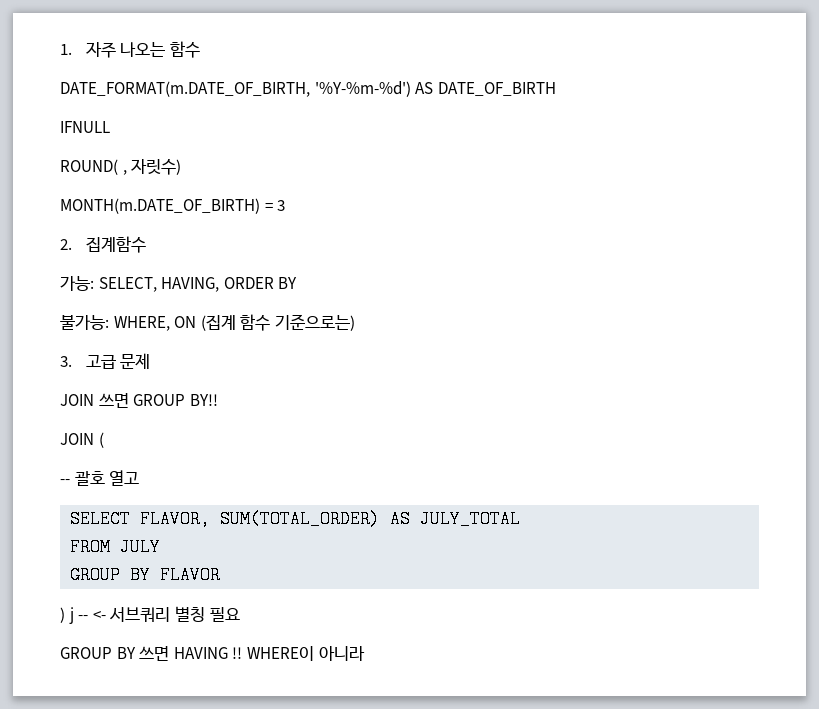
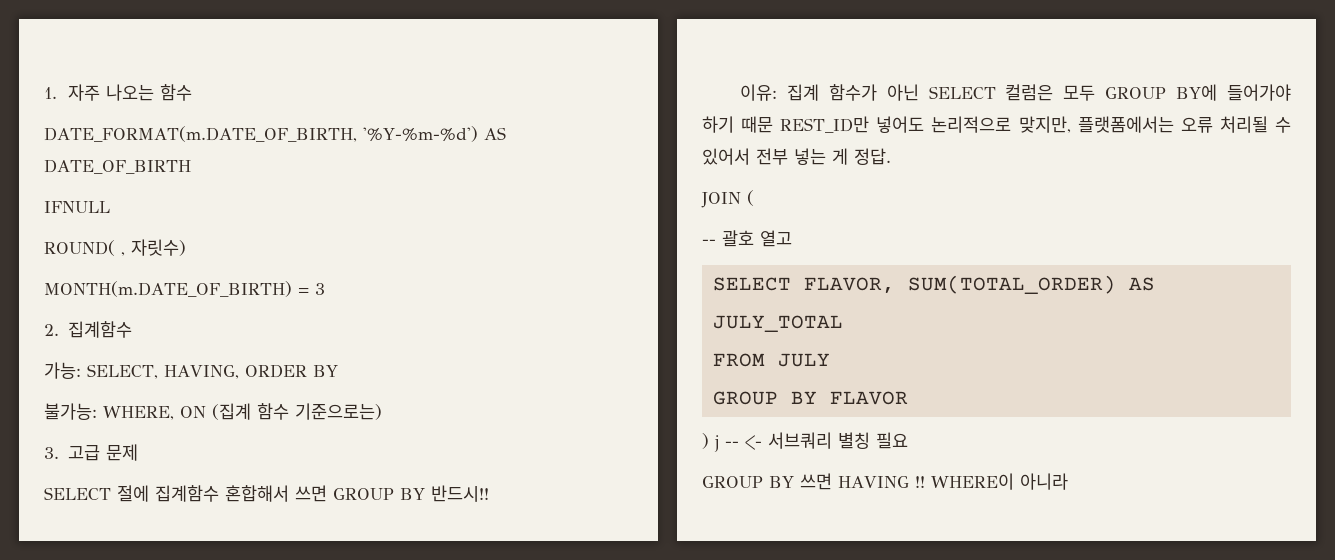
- JOIN 쓰면 GROUP BY!!
+ SELECT 절에 집계함수 혼합해서 쓰면 GROUP BY 반드시!!
+ 이유: 집계 함수가 아닌 SELECT 컬럼은 모두 GROUP BY에 들어가야 하기 때문 REST_ID만 넣어도 논리적으로 맞지만, 플랫폼에서는 오류 처리될 수 있어서 전부 넣는 게 정답.

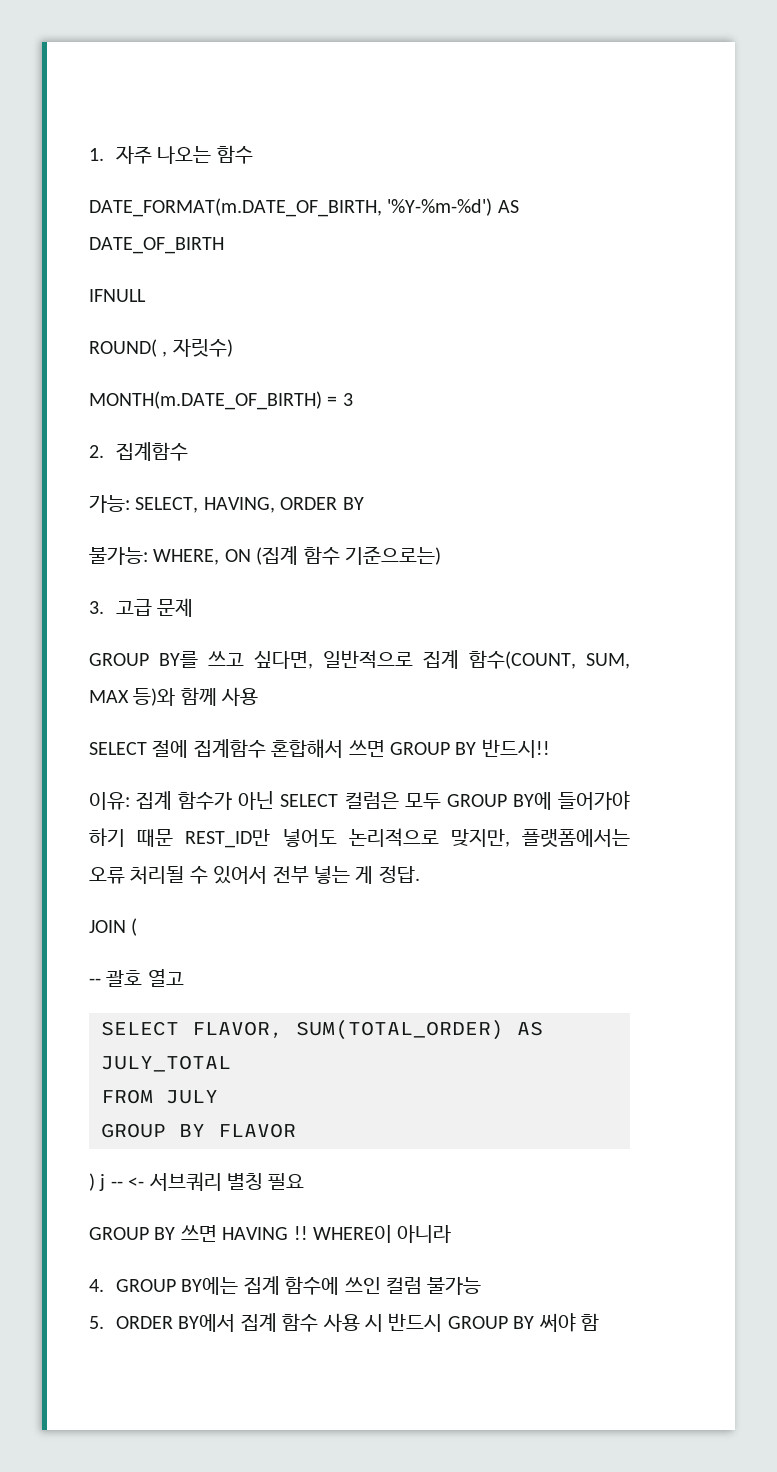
+ GROUP BY를 쓰고 싶다면, 일반적으로 집계 함수(COUNT, SUM, MAX 등)와 함께 사용
+ 4. GROUP BY에는 집계 함수에 쓰인 컬럼 불가능
+ 5. ORDER BY에서 집계 함수 사용 시 반드시 GROUP BY 써야 함

